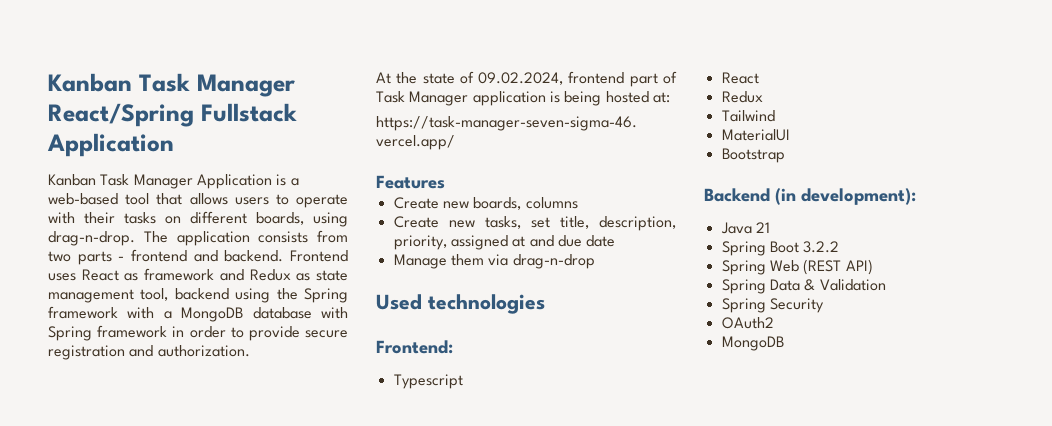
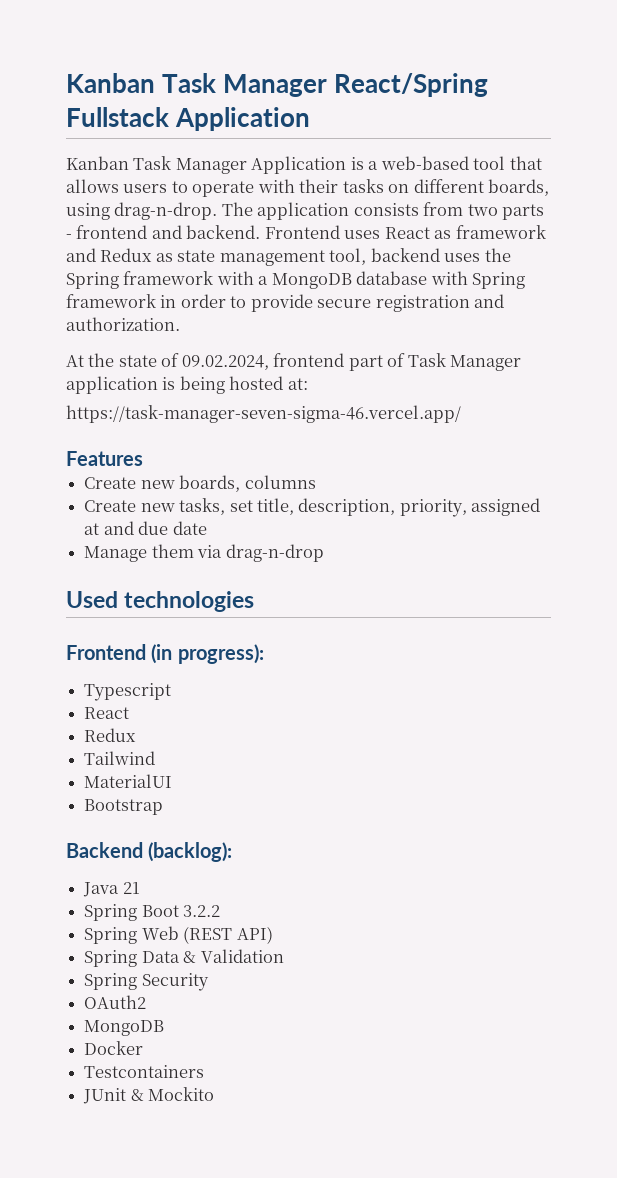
- Frontend uses React as framework and Redux as state management tool, backend using the Spring framework with a MongoDB database with Spring framework in order to provide secure registration and authorization.
+ Frontend uses React as framework and Redux as state management tool, backend uses the Spring framework with a MongoDB database with Spring framework in order to provide secure registration and authorization.
- Frontend:
+ Frontend (in progress):
- Backend (in development):
+ Backend (backlog):
+ Docker
+ Testcontainers
+ JUnit & Mockito

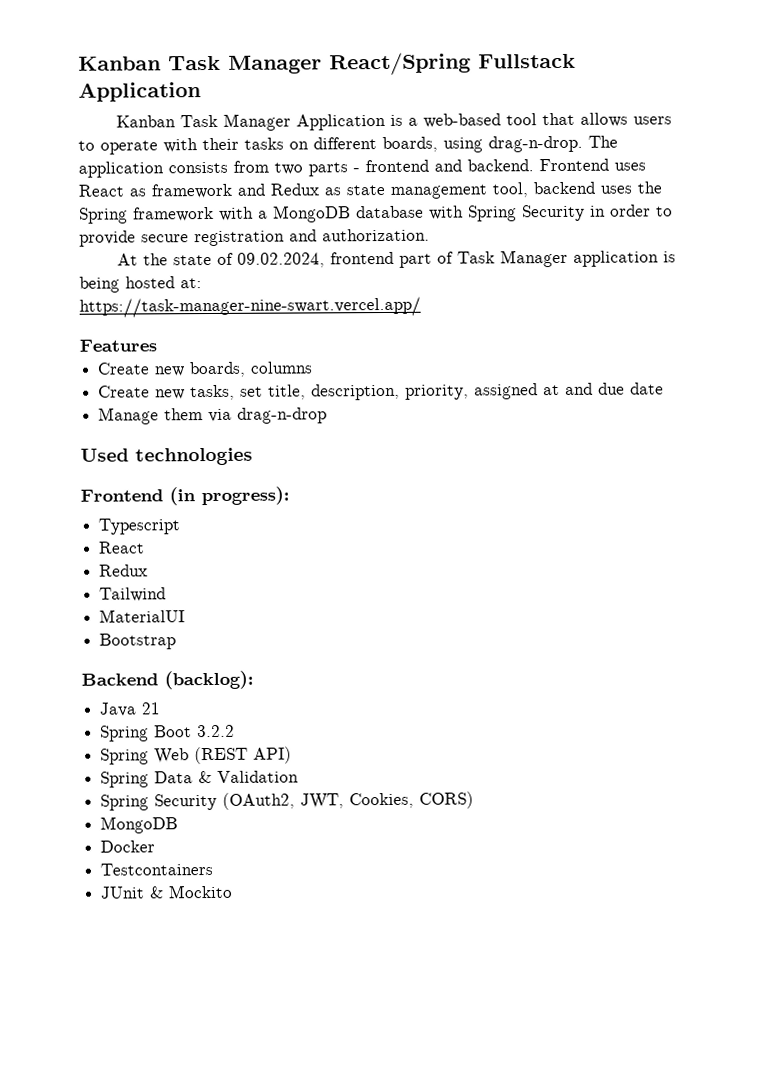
- Frontend uses React as framework and Redux as state management tool, backend uses the Spring framework with a MongoDB database with Spring framework in order to provide secure registration and authorization.
+ Frontend uses React as framework and Redux as state management tool, backend uses the Spring framework with a MongoDB database with Spring Security in order to provide secure registration and authorization.
- https://task-manager-seven-sigma-46.vercel.app/
+ https://task-manager-nine-swart.vercel.app/
- Spring Security
- OAuth2
+ Spring Security (OAuth2, JWT, Cookies, CORS)

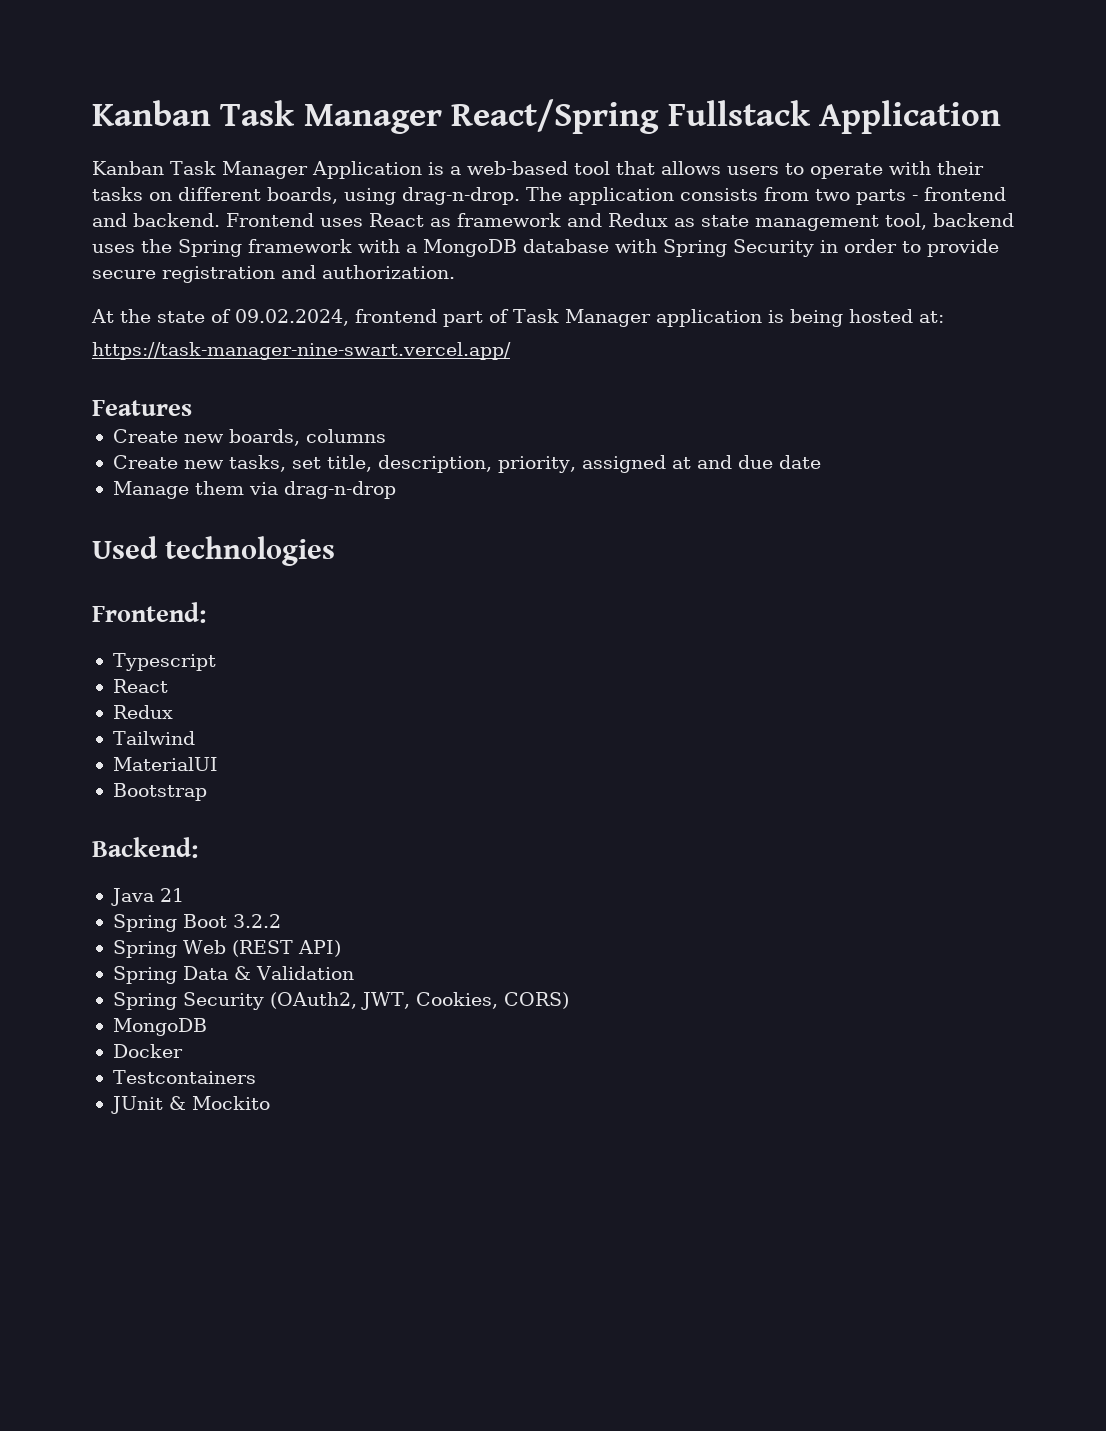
- Frontend (in progress):
+ Frontend:
- Backend (backlog):
+ Backend:

